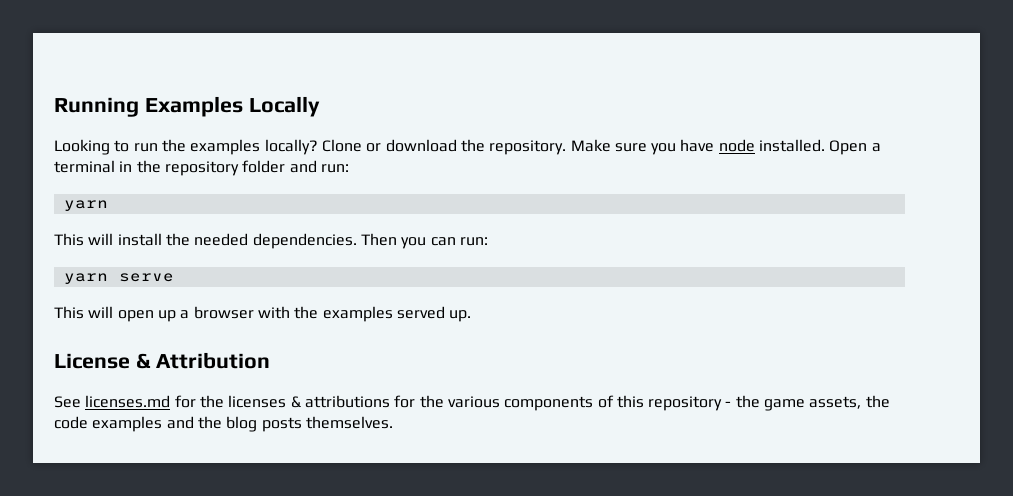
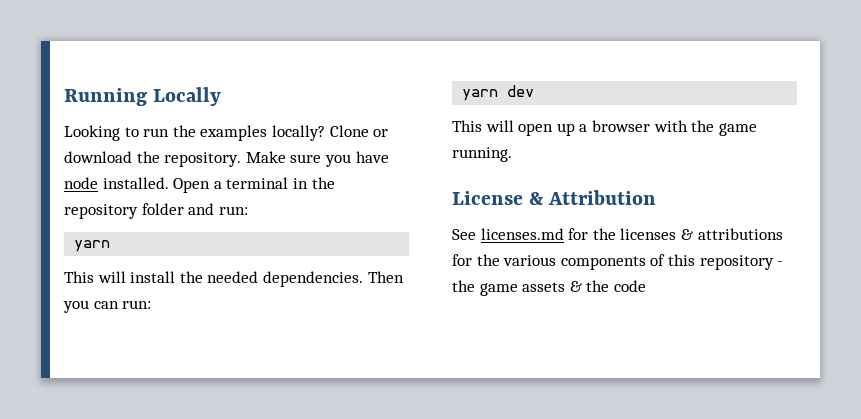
- Running Examples Locally
+ Running Locally
- yarn serve
+ yarn dev
- This will open up a browser with the examples served up.
+ This will open up a browser with the game running.
- See licenses.md for the licenses & attributions for the various components of this repository - the game assets, the code examples and the blog posts themselves.
+ See licenses.md for the licenses & attributions for the various components of this repository - the game assets & the code

